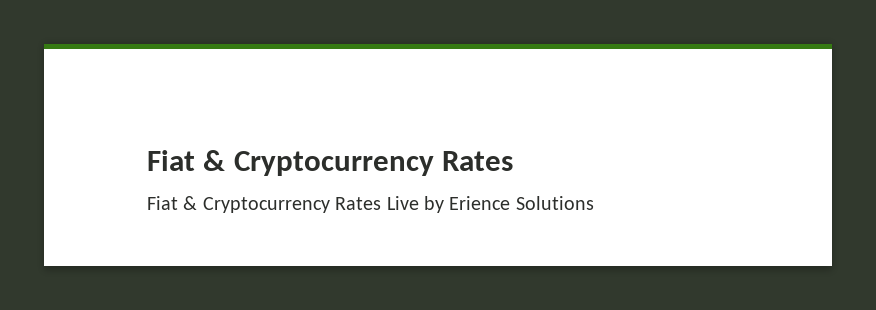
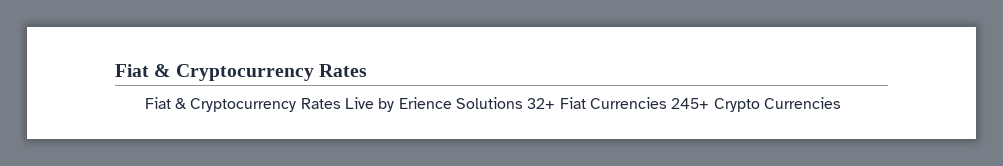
- Fiat & Cryptocurrency Rates Live by Erience Solutions
+ Fiat & Cryptocurrency Rates Live by Erience Solutions 32+ Fiat Currencies 245+ Crypto Currencies

